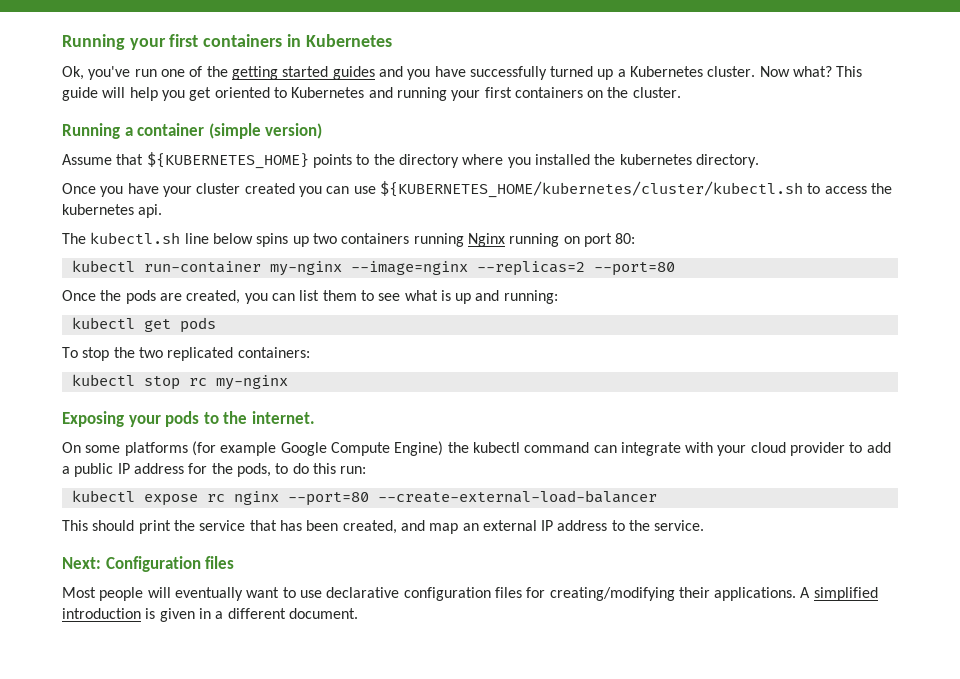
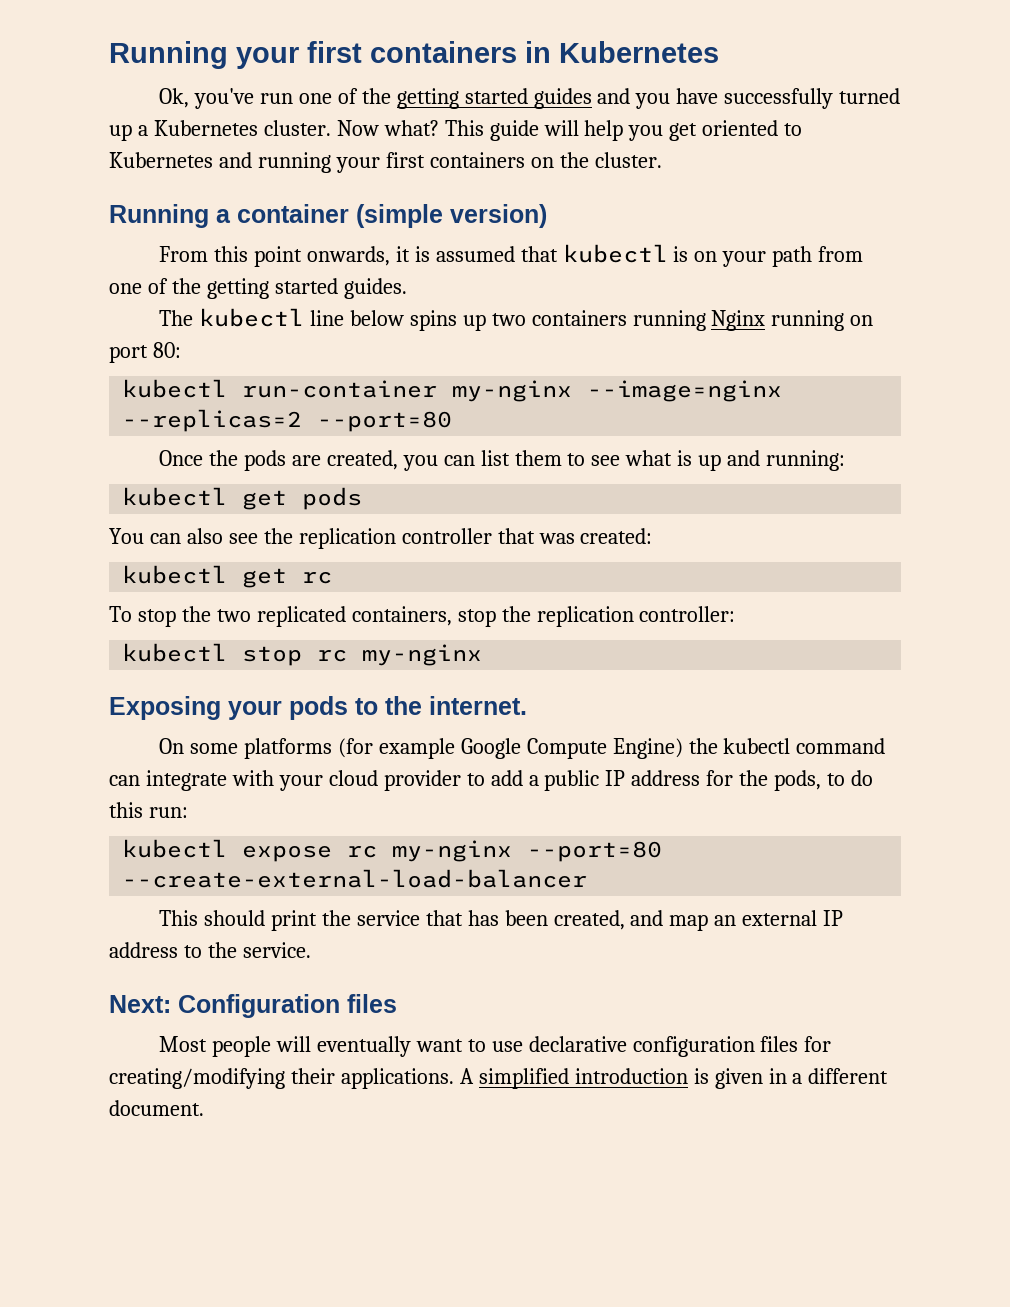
- Assume that ${KUBERNETES_HOME} points to the directory where you installed the kubernetes directory.
- Once you have your cluster created you can use ${KUBERNETES_HOME/kubernetes/cluster/kubectl.sh to access the kubernetes api.
+ From this point onwards, it is assumed that kubectl is on your path from one of the getting started guides.
- The kubectl.sh line below spins up two containers running Nginx running on port 80:
+ The kubectl line below spins up two containers running Nginx running on port 80:
+ You can also see the replication controller that was created:
+ kubectl get rc
- To stop the two replicated containers:
+ To stop the two replicated containers, stop the replication controller:
- kubectl expose rc nginx --port=80 --create-external-load-balancer
+ kubectl expose rc my-nginx --port=80 --create-external-load-balancer

